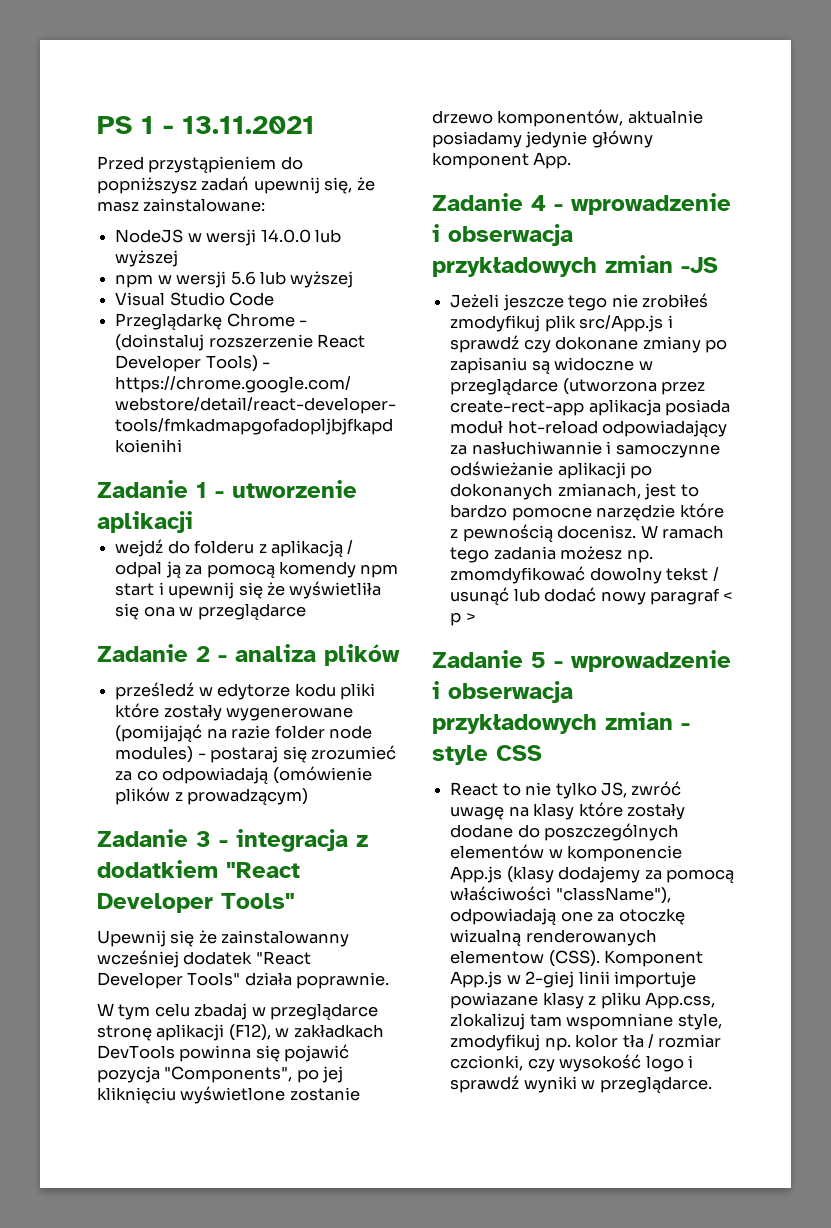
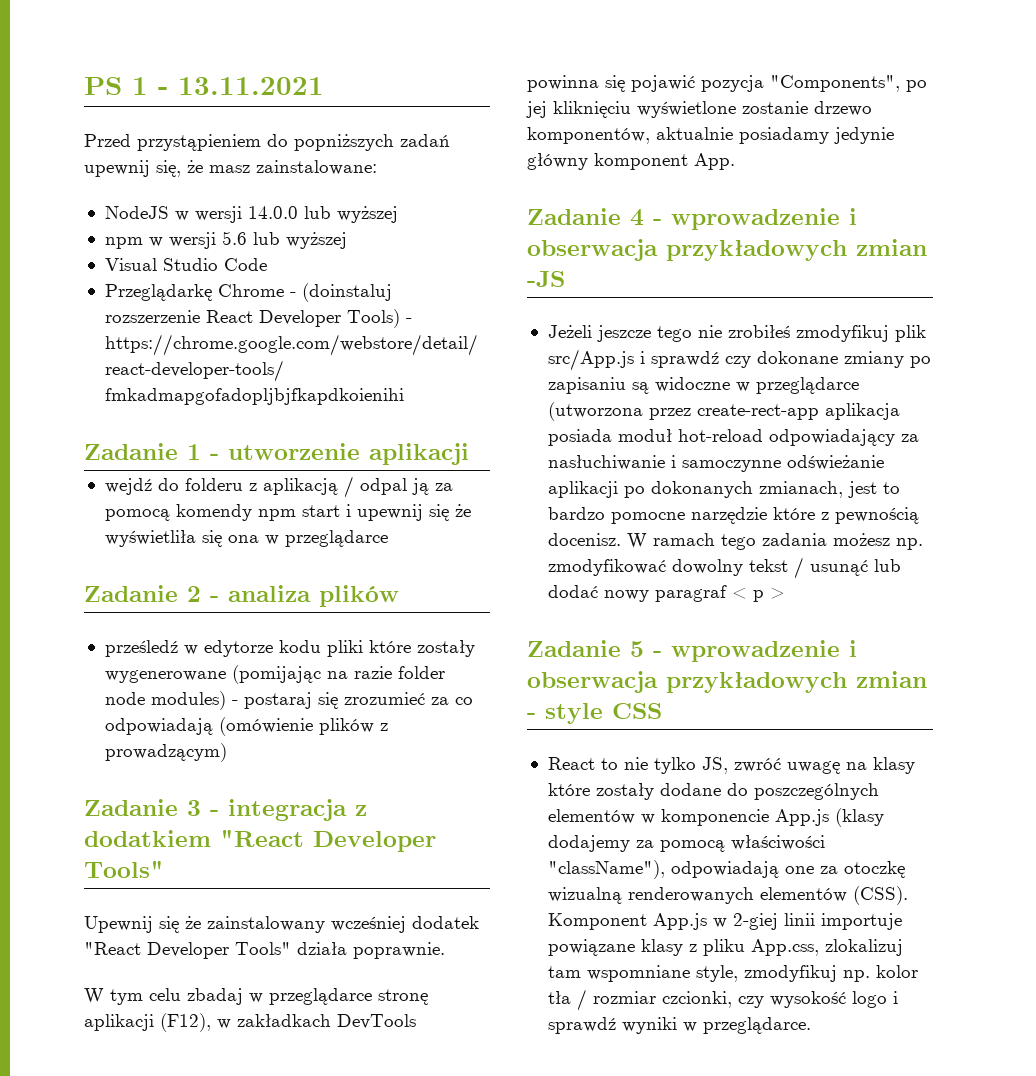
- Przed przystąpieniem do popniższysz zadań upewnij się, że masz zainstalowane:
+ Przed przystąpieniem do popniższych zadań upewnij się, że masz zainstalowane:
- prześledź w edytorze kodu pliki które zostały wygenerowane (pomijająć na razie folder node modules) - postaraj się zrozumieć za co odpowiadają (omówienie plików z prowadzącym)
+ prześledź w edytorze kodu pliki które zostały wygenerowane (pomijając na razie folder node modules) - postaraj się zrozumieć za co odpowiadają (omówienie plików z prowadzącym)
- Upewnij się że zainstalowanny wcześniej dodatek "React Developer Tools" działa poprawnie.
+ Upewnij się że zainstalowany wcześniej dodatek "React Developer Tools" działa poprawnie.
- Jeżeli jeszcze tego nie zrobiłeś zmodyfikuj plik src/App.js i sprawdź czy dokonane zmiany po zapisaniu są widoczne w przeglądarce (utworzona przez create-rect-app aplikacja posiada moduł hot-reload odpowiadający za nasłuchiwannie i samoczynne odświeżanie aplikacji po dokonanych zmianach, jest to bardzo pomocne narzędzie które z pewnością docenisz.
+ Jeżeli jeszcze tego nie zrobiłeś zmodyfikuj plik src/App.js i sprawdź czy dokonane zmiany po zapisaniu są widoczne w przeglądarce (utworzona przez create-rect-app aplikacja posiada moduł hot-reload odpowiadający za nasłuchiwanie i samoczynne odświeżanie aplikacji po dokonanych zmianach, jest to bardzo pomocne narzędzie które z pewnością docenisz.
- W ramach tego zadania możesz np. zmomdyfikować dowolny tekst / usunąć lub dodać nowy paragraf < p >
+ W ramach tego zadania możesz np. zmodyfikować dowolny tekst / usunąć lub dodać nowy paragraf < p >
- React to nie tylko JS, zwróć uwagę na klasy które zostały dodane do poszczególnych elementów w komponencie App.js (klasy dodajemy za pomocą właściwości "className"), odpowiadają one za otoczkę wizualną renderowanych elementow (CSS).
+ React to nie tylko JS, zwróć uwagę na klasy które zostały dodane do poszczególnych elementów w komponencie App.js (klasy dodajemy za pomocą właściwości "className"), odpowiadają one za otoczkę wizualną renderowanych elementów (CSS).
- Komponent App.js w 2-giej linii importuje powiazane klasy z pliku App.css, zlokalizuj tam wspomniane style, zmodyfikuj np. kolor tła / rozmiar czcionki, czy wysokość logo i sprawdź wyniki w przeglądarce.
+ Komponent App.js w 2-giej linii importuje powiązane klasy z pliku App.css, zlokalizuj tam wspomniane style, zmodyfikuj np. kolor tła / rozmiar czcionki, czy wysokość logo i sprawdź wyniki w przeglądarce.

